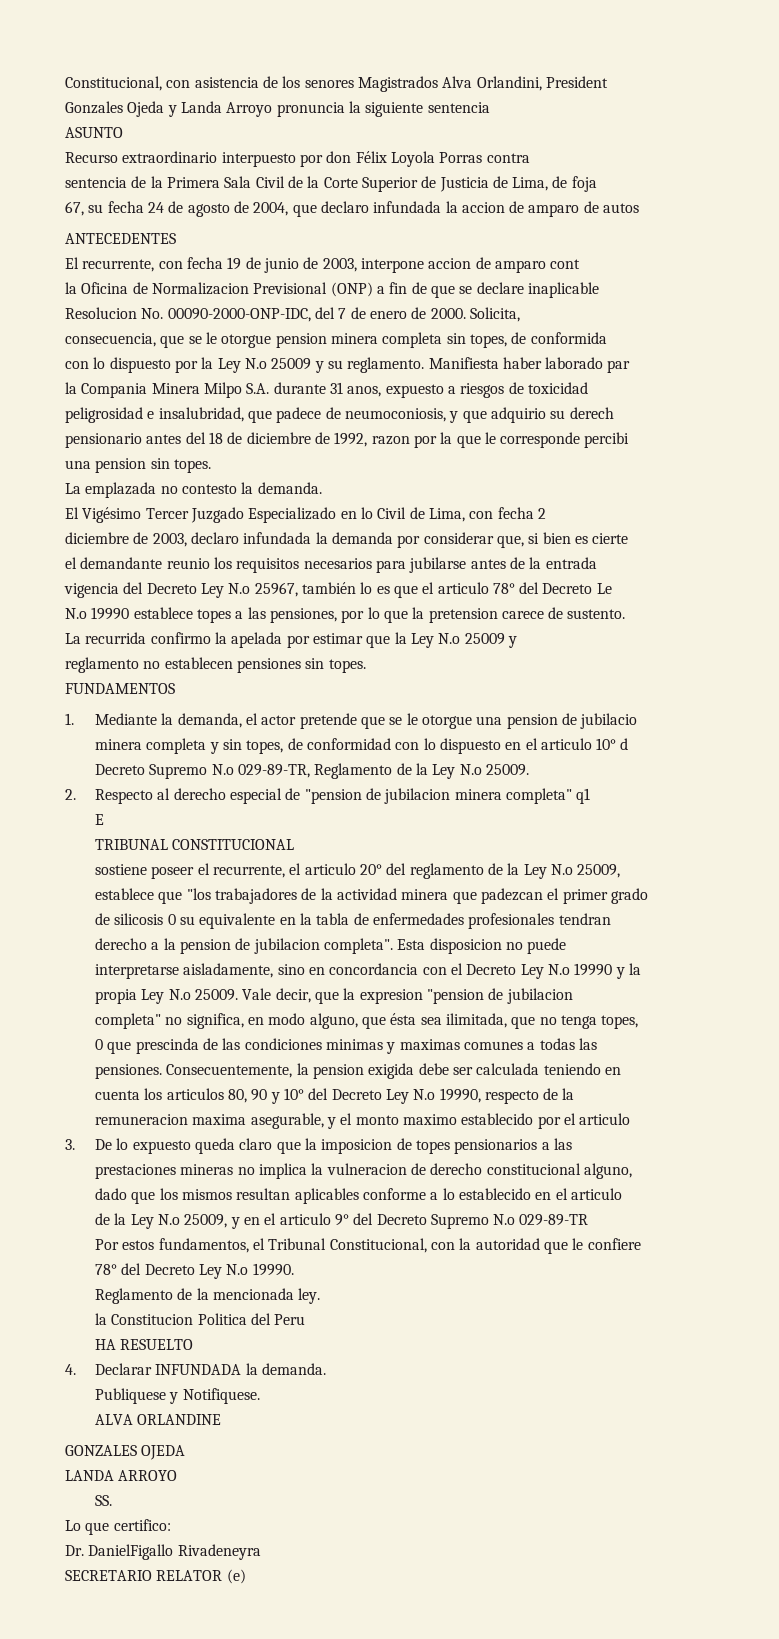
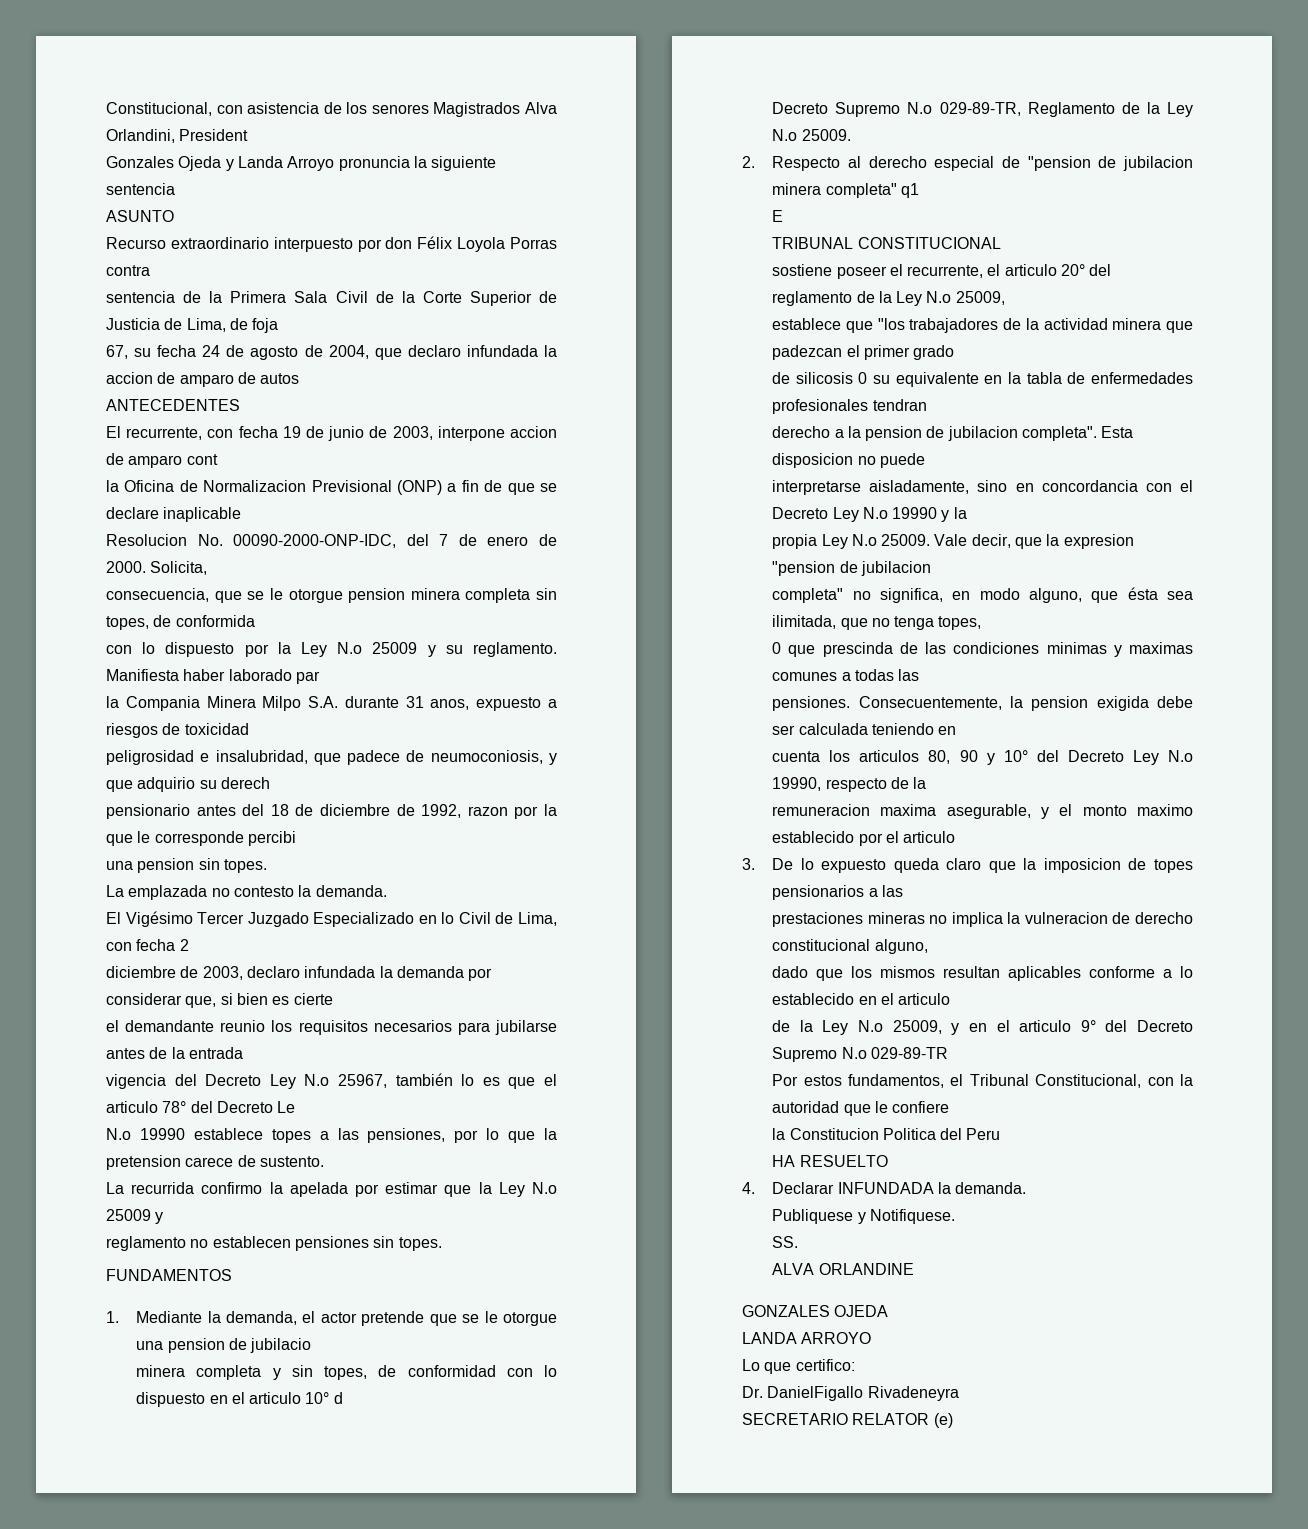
- 78° del Decreto Ley N.o 19990.
- Reglamento de la mencionada ley.
+ SS.
- SS.

